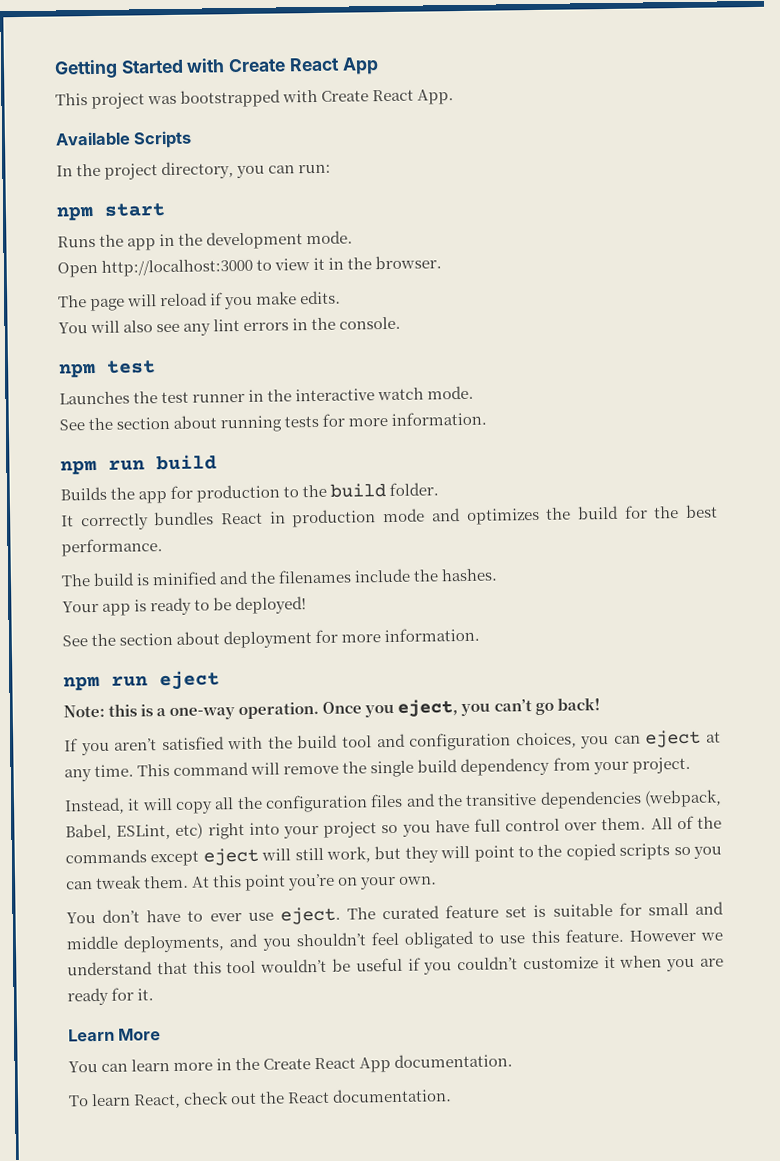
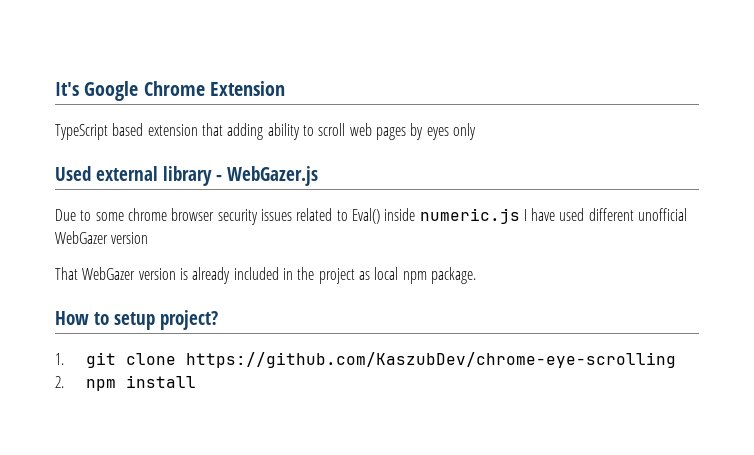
- Getting Started with Create React App
- This project was bootstrapped with Create React App.
- Available Scripts
- In the project directory, you can run:
- npm start
- Runs the app in the development mode.
- Open http://localhost:3000 to view it in the browser.
- The page will reload if you make edits.
- You will also see any lint errors in the console.
- npm test
- Launches the test runner in the interactive watch mode.
- See the section about running tests for more information.
- npm run build
- Builds the app for production to the build folder.
- It correctly bundles React in production mode and optimizes the build for the best performance.
- The build is minified and the filenames include the hashes.
- Your app is ready to be deployed!
- See the section about deployment for more information.
- npm run eject
- Note: this is a one-way operation. Once you eject, you can’t go back!
- If you aren’t satisfied with the build tool and configuration choices, you can eject at any time. This command will remove the single build dependency from your project.
- Instead, it will copy all the configuration files and the transitive dependencies (webpack, Babel, ESLint, etc) right into your project so you have full control over them. All of the commands except eject will still work, but they will point to the copied scripts so you can tweak them. At this point you’re on your own.
- You don’t have to ever use eject. The curated feature set is suitable for small and middle deployments, and you shouldn’t feel obligated to use this feature. However we understand that this tool wouldn’t be useful if you couldn’t customize it when you are ready for it.
- Learn More
- You can learn more in the Create React App documentation.
- To learn React, check out the React documentation.
+ It's Google Chrome Extension
+ TypeScript based extension that adding ability to scroll web pages by eyes only
+ Used external library - WebGazer.js
+ Due to some chrome browser security issues related to Eval() inside numeric.js I have used different unofficial WebGazer version
+ That WebGazer version is already included in the project as local npm package.
+ How to setup project?
+ 1. git clone https://github.com/KaszubDev/chrome-eye-scrolling
+ 2. npm install

